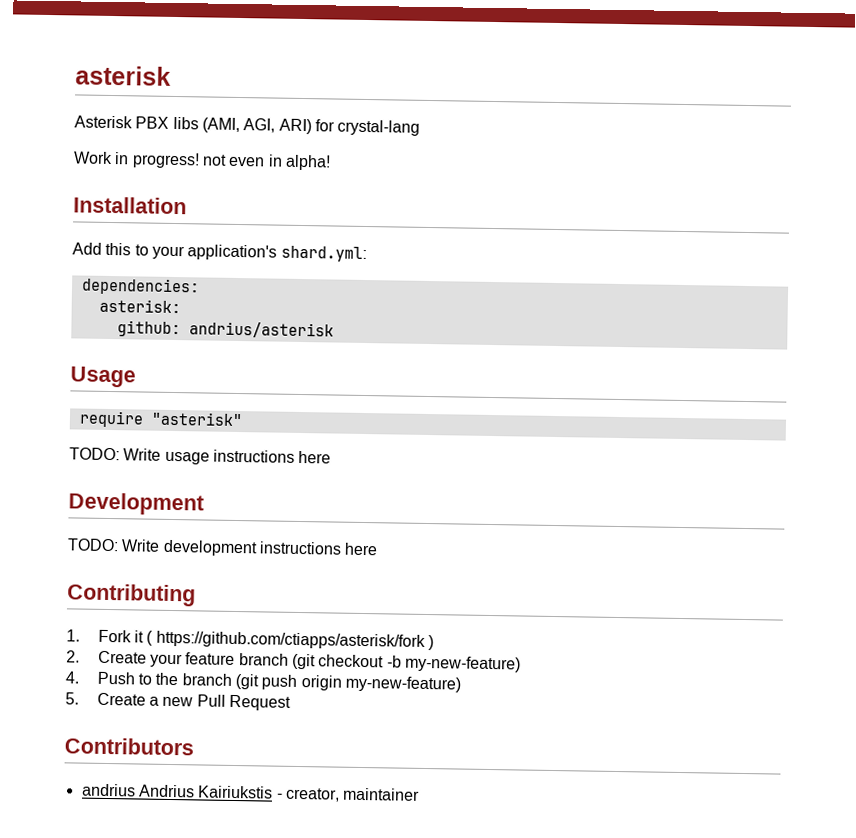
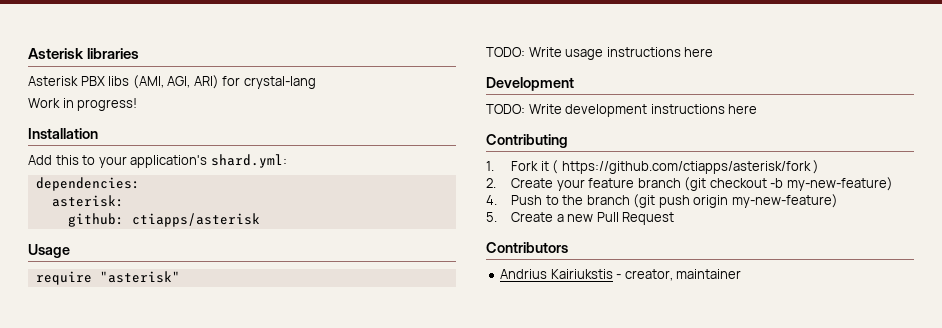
- asterisk
+ Asterisk libraries
- Work in progress! not even in alpha!
+ Work in progress!
- github: andrius/asterisk
+ github: ctiapps/asterisk
- andrius Andrius Kairiukstis - creator, maintainer
+ Andrius Kairiukstis - creator, maintainer

